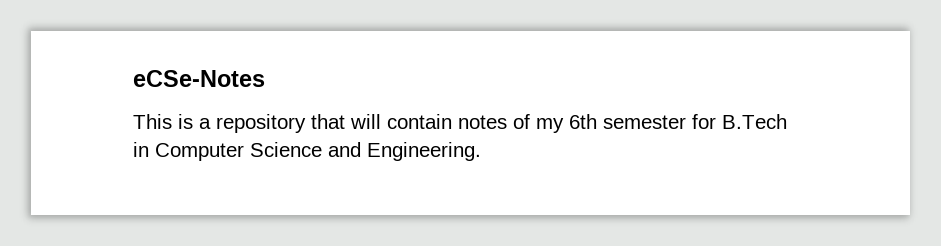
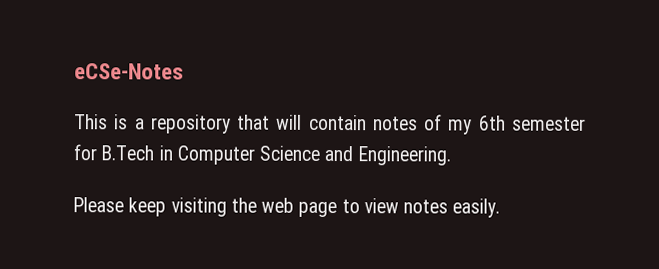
+ Please keep visiting the web page to view notes easily.

